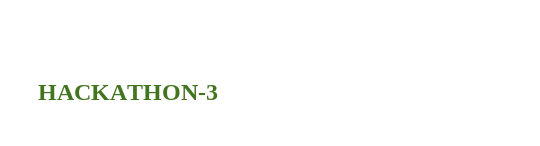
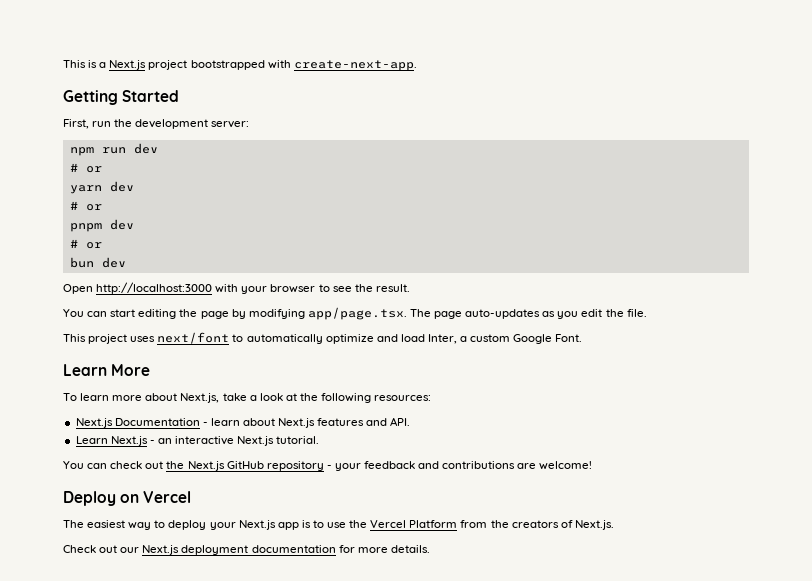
- HACKATHON-3
+ This is a Next.js project bootstrapped with create-next-app.
+ Getting Started
+ First, run the development server:
+ npm run dev
+ # or
+ yarn dev
+ # or
+ pnpm dev
+ # or
+ bun dev
+ Open http://localhost:3000 with your browser to see the result.
+ You can start editing the page by modifying app/page.tsx. The page auto-updates as you edit the file.
+ This project uses next/font to automatically optimize and load Inter, a custom Google Font.
+ Learn More
+ To learn more about Next.js, take a look at the following resources:
+ Next.js Documentation - learn about Next.js features and API.
+ Learn Next.js - an interactive Next.js tutorial.
+ You can check out the Next.js GitHub repository - your feedback and contributions are welcome!
+ Deploy on Vercel
+ The easiest way to deploy your Next.js app is to use the Vercel Platform from the creators of Next.js.
+ Check out our Next.js deployment documentation for more details.

